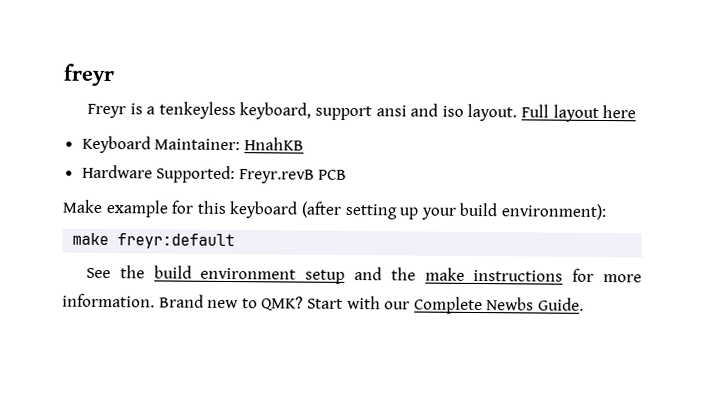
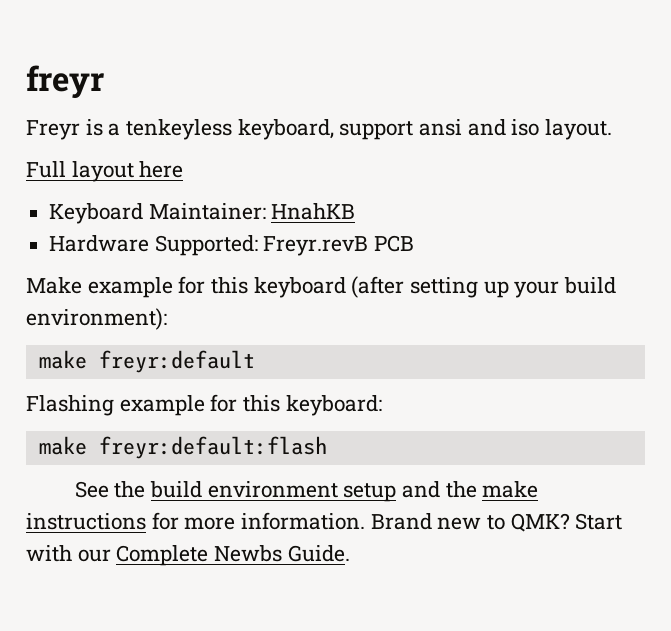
- Freyr is a tenkeyless keyboard, support ansi and iso layout. Full layout here
+ Freyr is a tenkeyless keyboard, support ansi and iso layout.
+ Full layout here
+ Flashing example for this keyboard:
+ make freyr:default:flash

